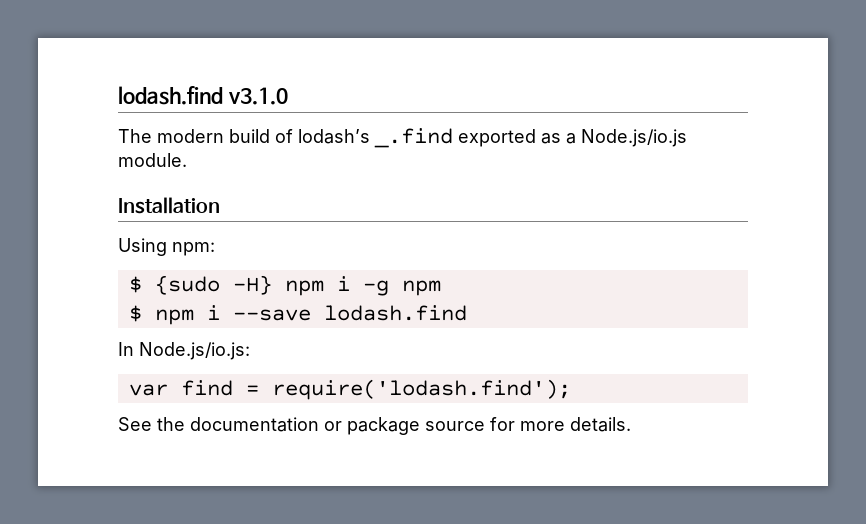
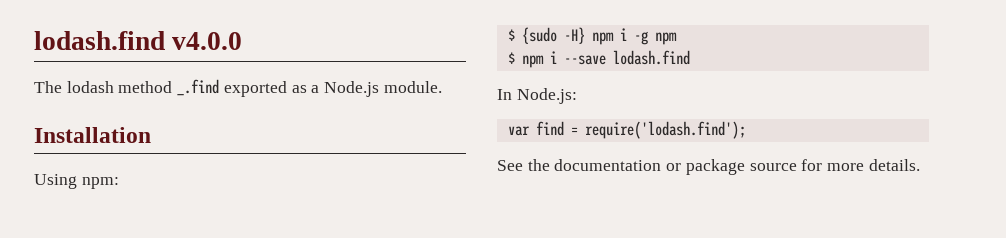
- lodash.find v3.1.0
+ lodash.find v4.0.0
- The modern build of lodash’s _.find exported as a Node.js/io.js module.
+ The lodash method _.find exported as a Node.js module.
- In Node.js/io.js:
+ In Node.js:

